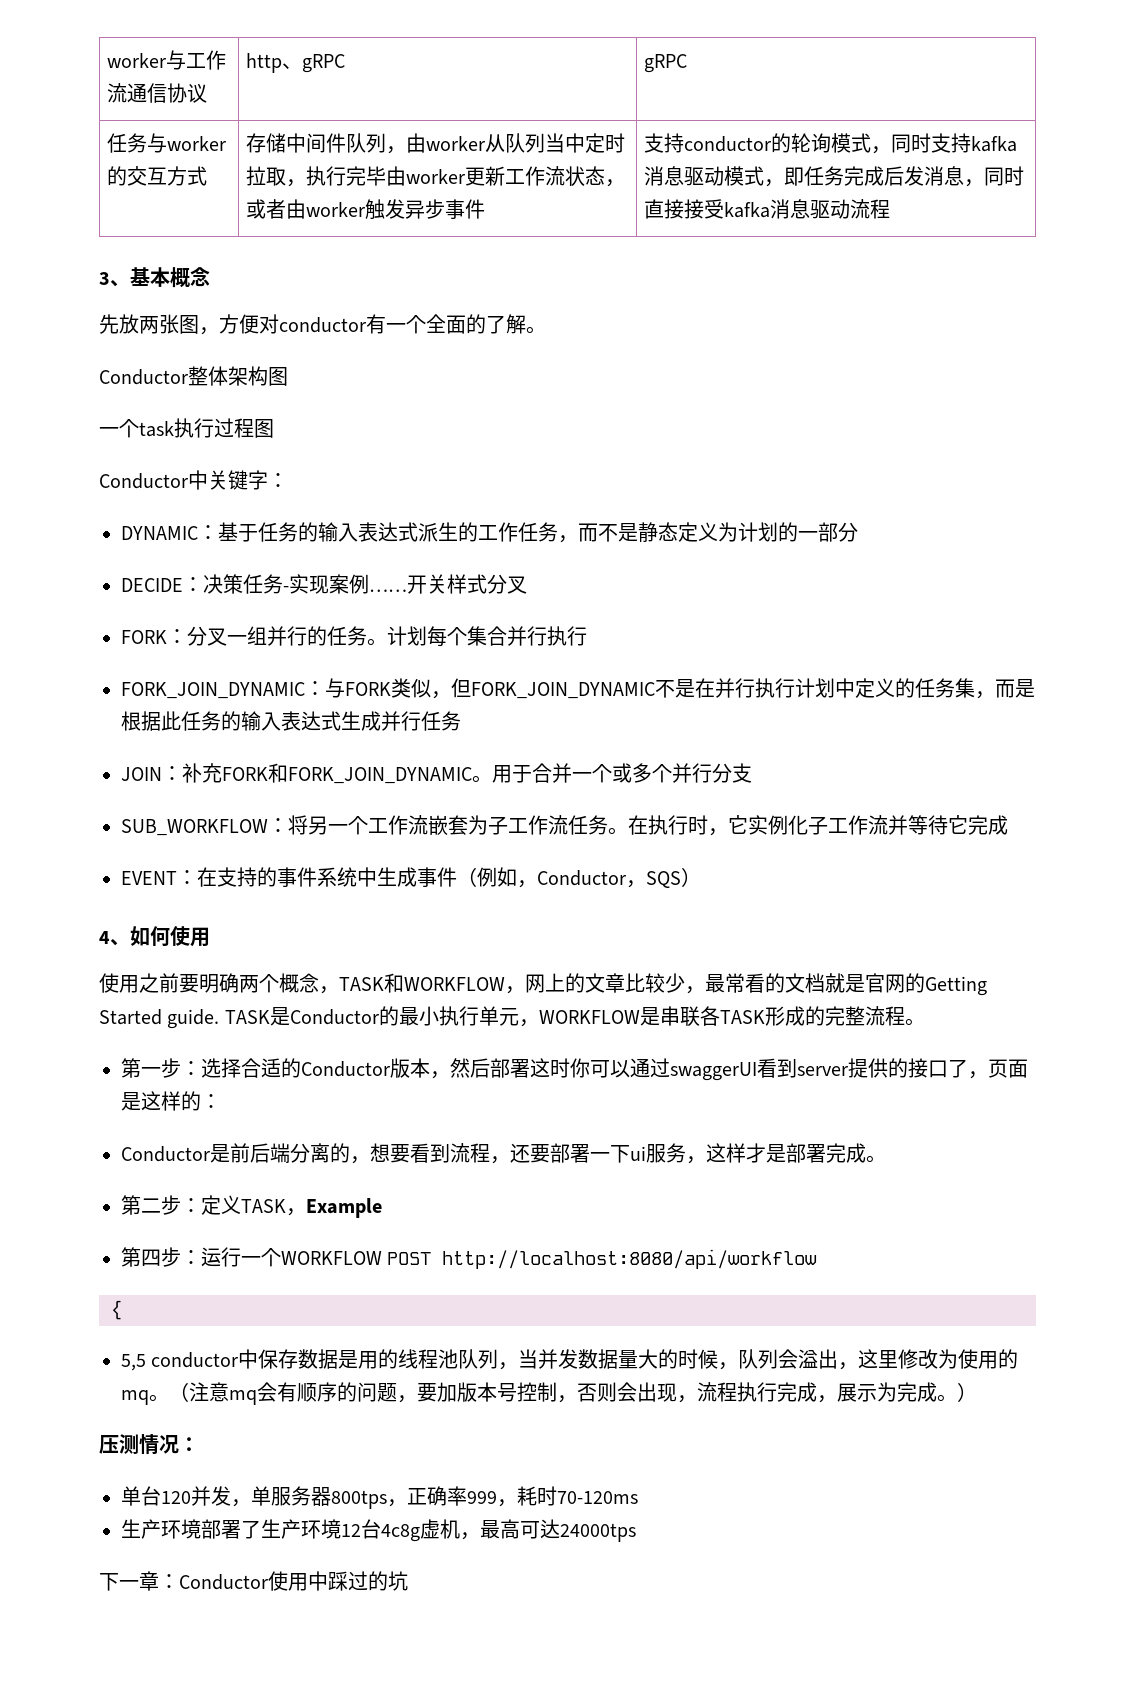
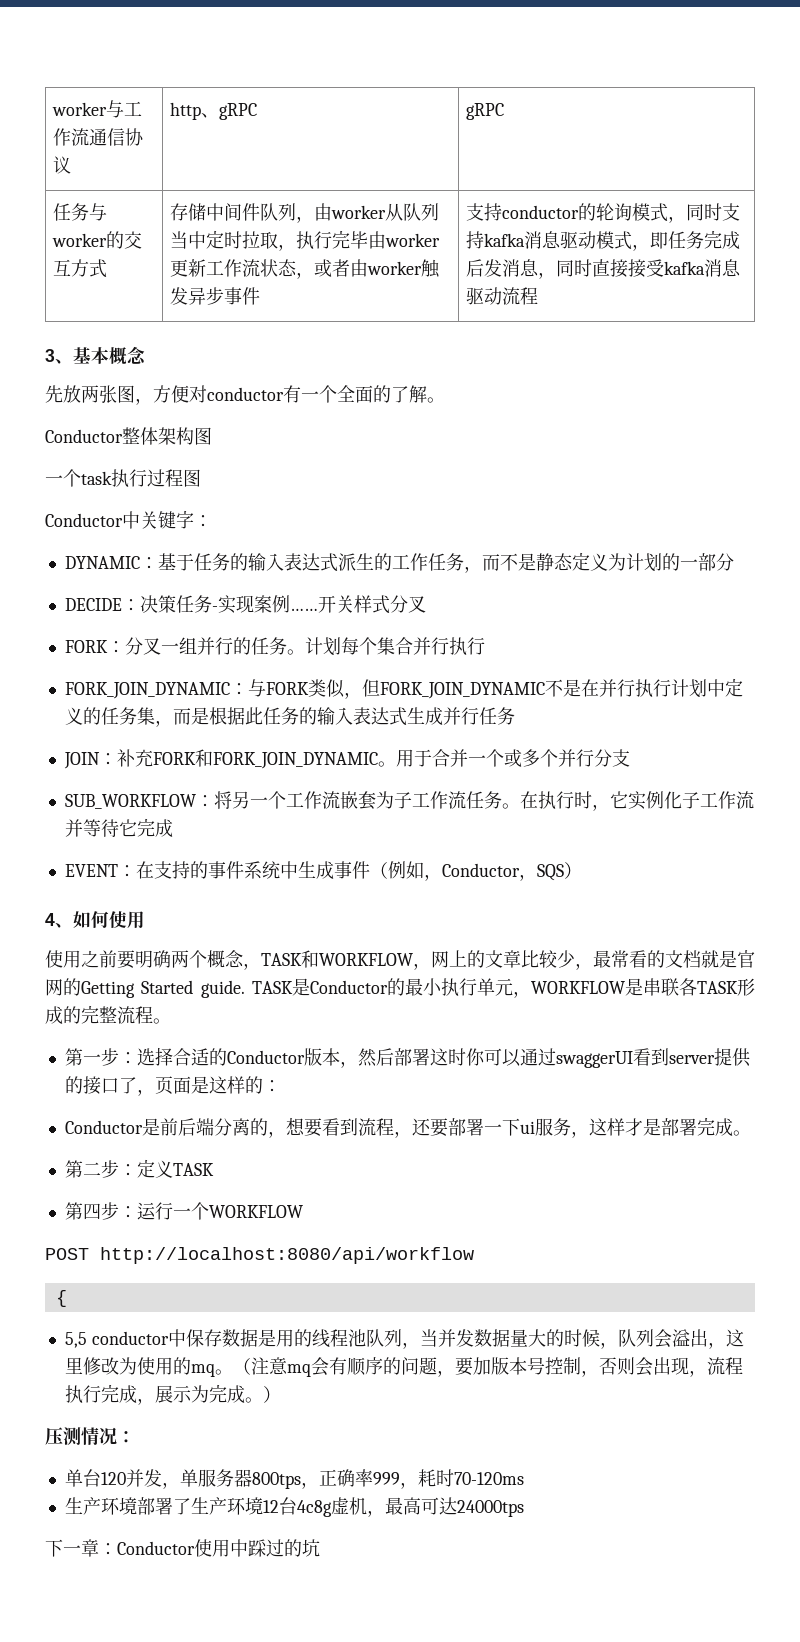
- 第二步：定义TASK，Example
+ 第二步：定义TASK
- 第四步：运行一个WORKFLOW POST http://localhost:8080/api/workflow
+ 第四步：运行一个WORKFLOW
+ POST http://localhost:8080/api/workflow

